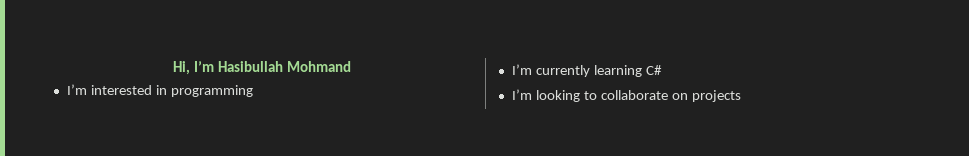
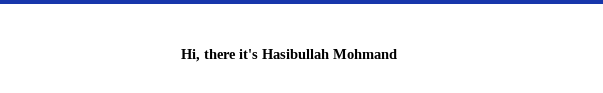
- Hi, I’m Hasibullah Mohmand
+ Hi, there it's Hasibullah Mohmand
- I’m interested in programming
- I’m currently learning C#
- I’m looking to collaborate on projects

